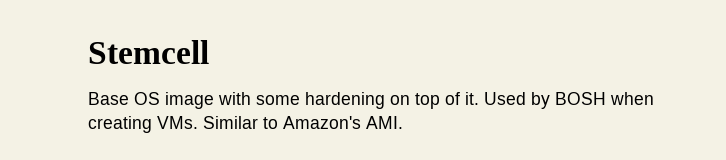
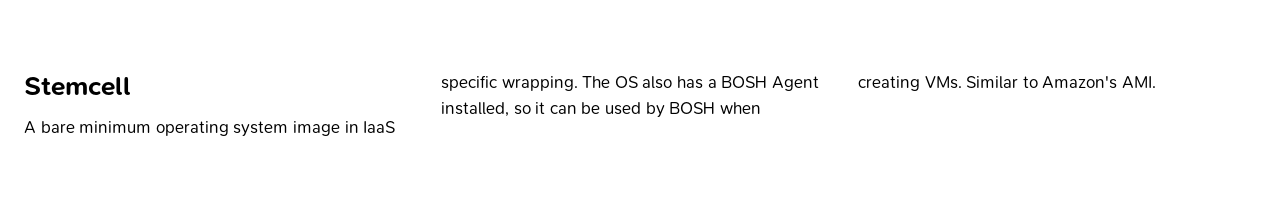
- Base OS image with some hardening on top of it. Used by BOSH when creating VMs. Similar to Amazon's AMI.
+ A bare minimum operating system image in IaaS specific wrapping. The OS also has a BOSH Agent installed, so it can be used by BOSH when creating VMs. Similar to Amazon's AMI.

